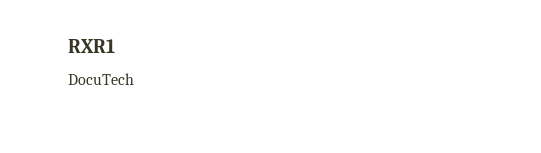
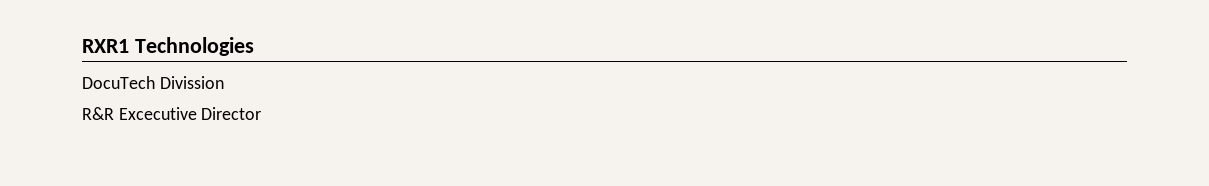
- RXR1
+ RXR1 Technologies
- DocuTech
+ DocuTech Divission
+ R&R Excecutive Director

